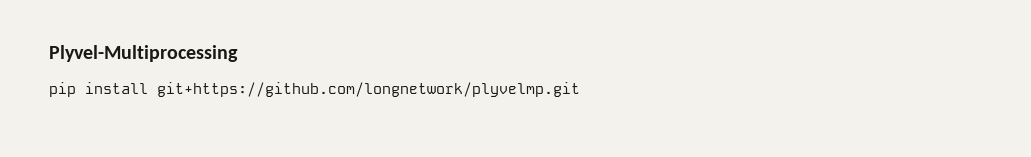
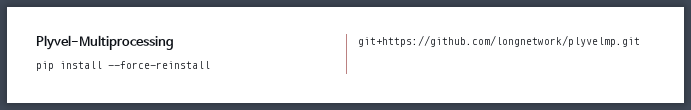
- pip install git+https://github.com/longnetwork/plyvelmp.git
+ pip install --force-reinstall git+https://github.com/longnetwork/plyvelmp.git

